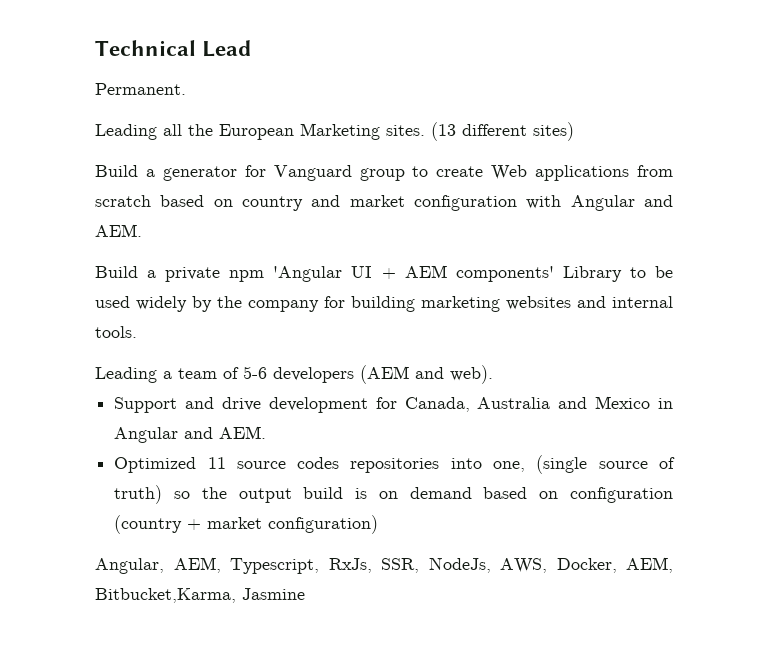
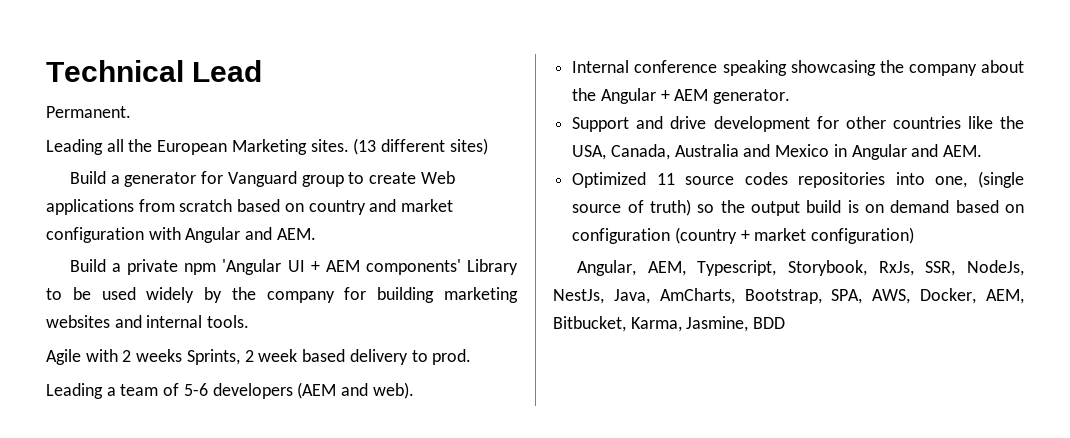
+ Agile with 2 weeks Sprints, 2 week based delivery to prod.
+ Internal conference speaking showcasing the company about the Angular + AEM generator.
- Support and drive development for Canada, Australia and Mexico in Angular and AEM.
+ Support and drive development for other countries like the USA, Canada, Australia and Mexico in Angular and AEM.
- Angular, AEM, Typescript, RxJs, SSR, NodeJs, AWS, Docker, AEM, Bitbucket,Karma, Jasmine
+ Angular, AEM, Typescript, Storybook, RxJs, SSR, NodeJs, NestJs, Java, AmCharts, Bootstrap, SPA, AWS, Docker, AEM, Bitbucket, Karma, Jasmine, BDD

